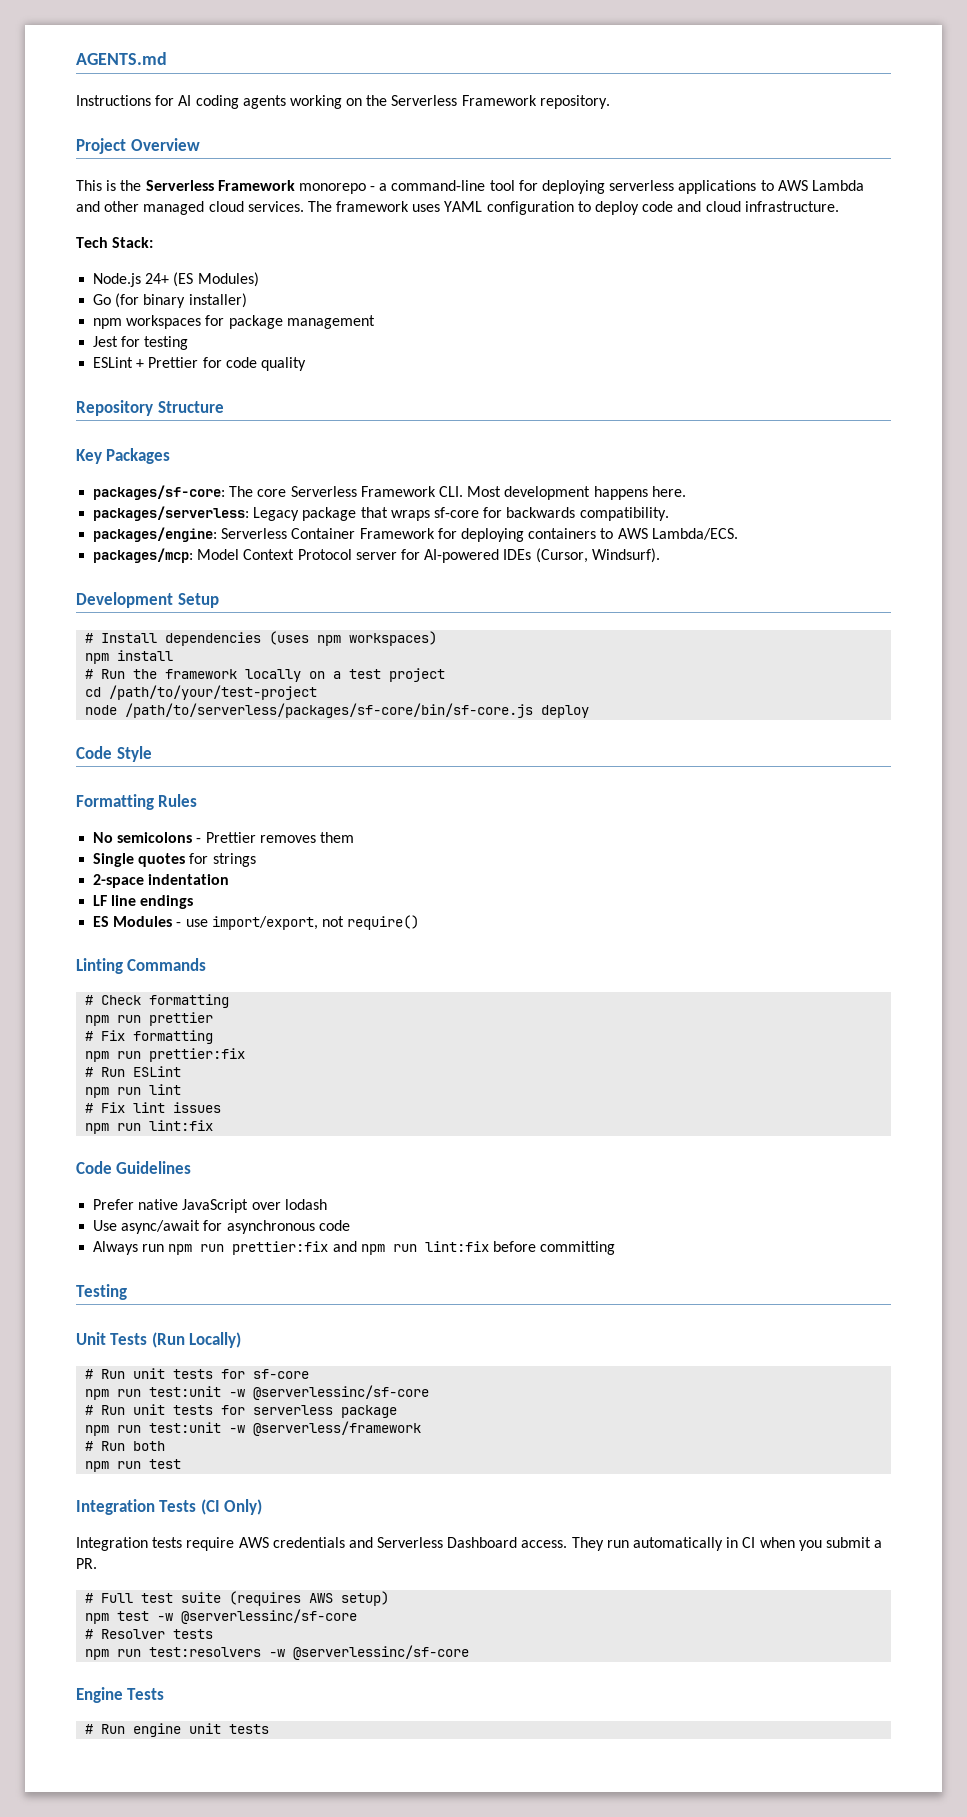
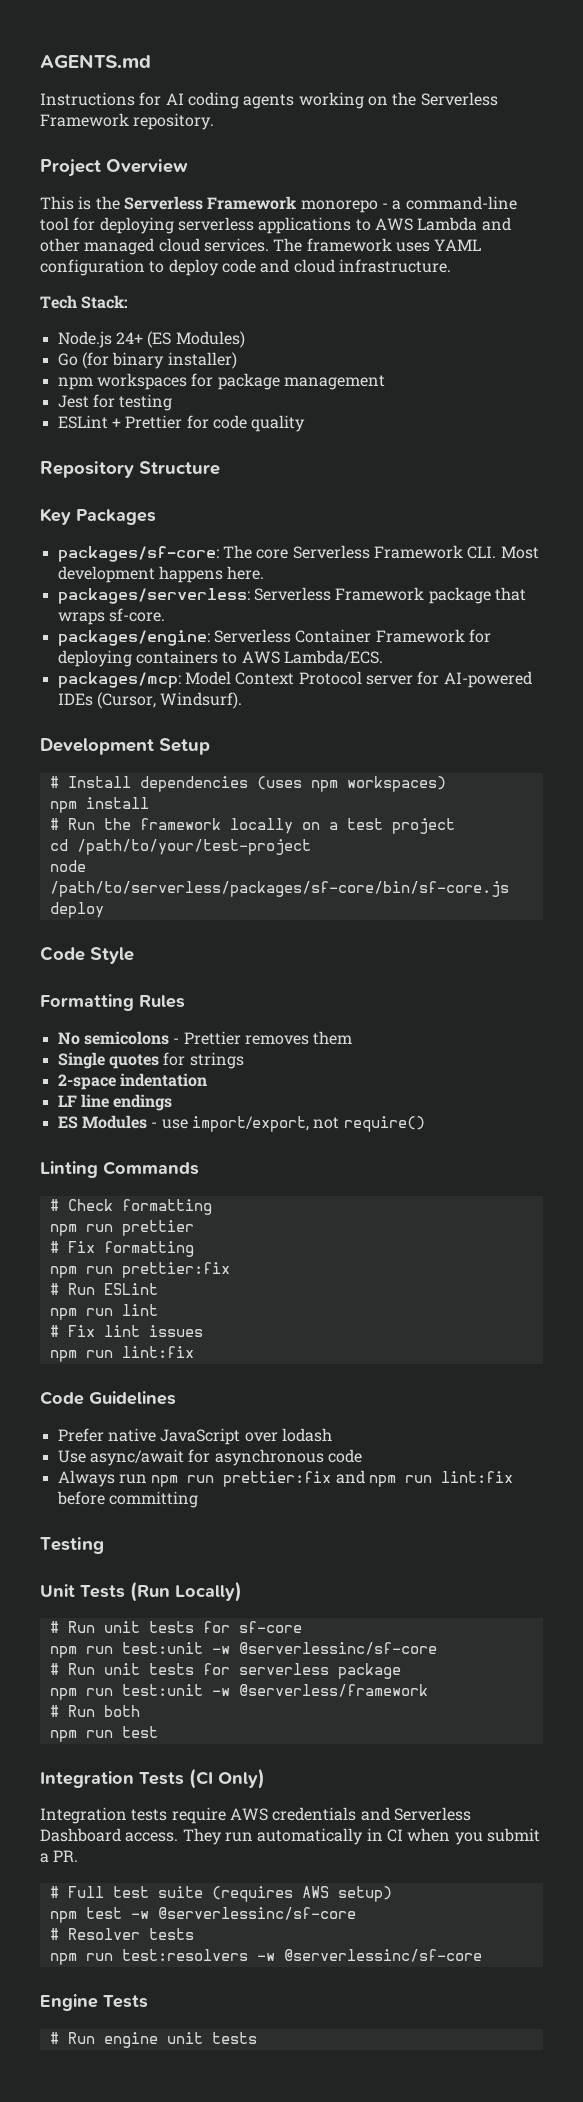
- packages/serverless: Legacy package that wraps sf-core for backwards compatibility.
+ packages/serverless: Serverless Framework package that wraps sf-core.

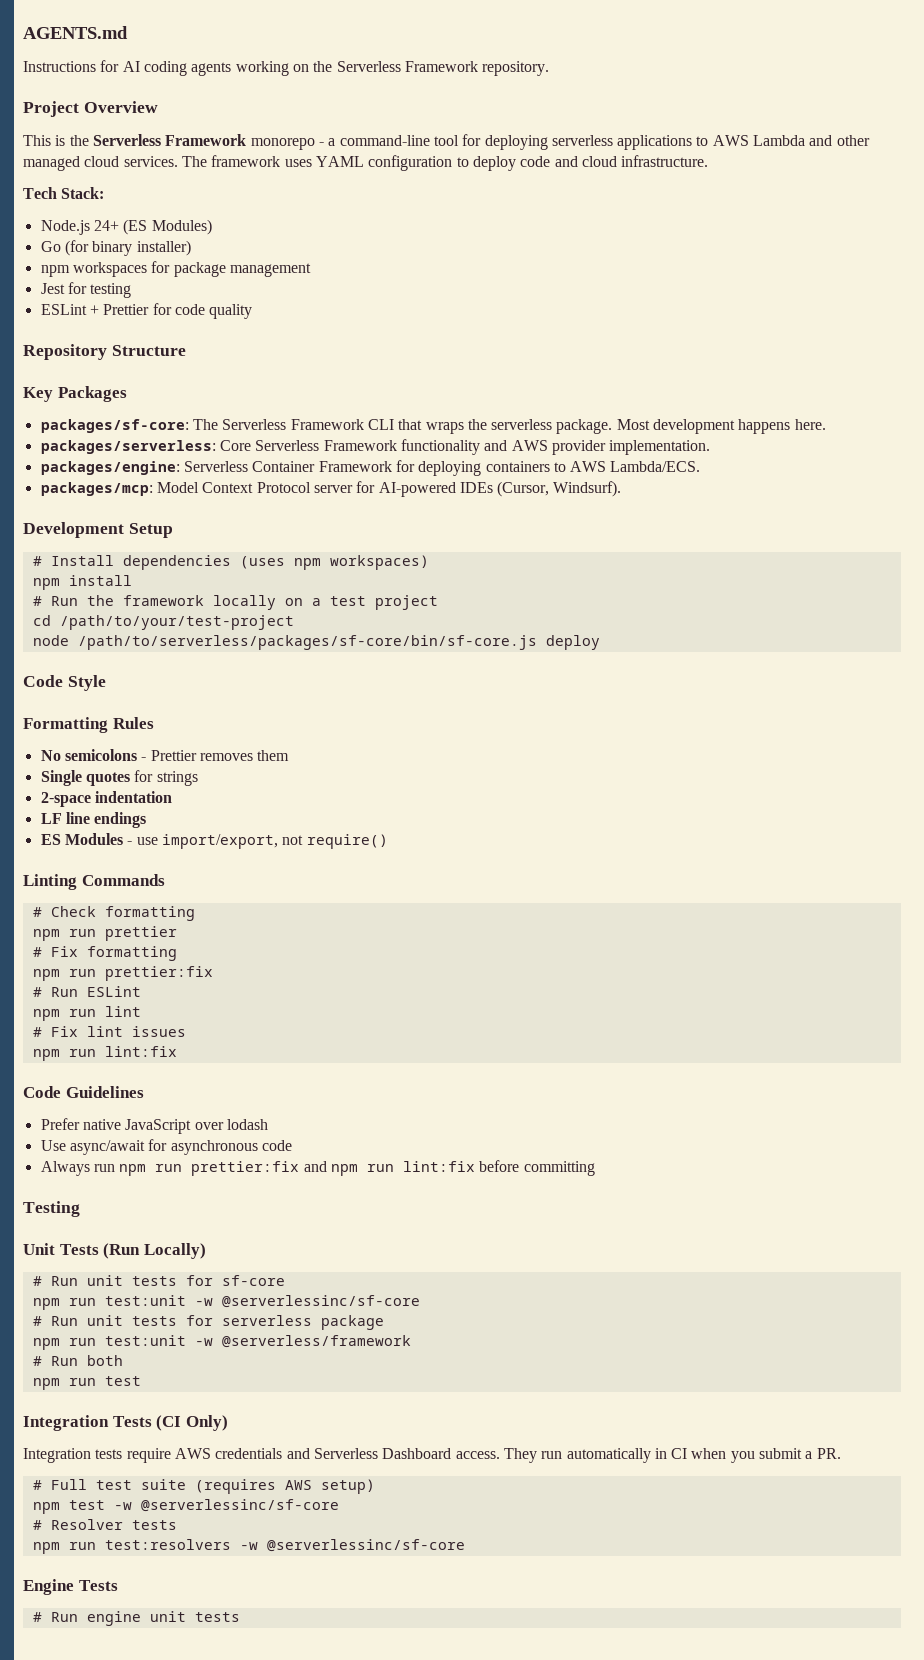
- packages/sf-core: The core Serverless Framework CLI. Most development happens here.
+ packages/sf-core: The Serverless Framework CLI that wraps the serverless package. Most development happens here.
- packages/serverless: Serverless Framework package that wraps sf-core.
+ packages/serverless: Core Serverless Framework functionality and AWS provider implementation.

